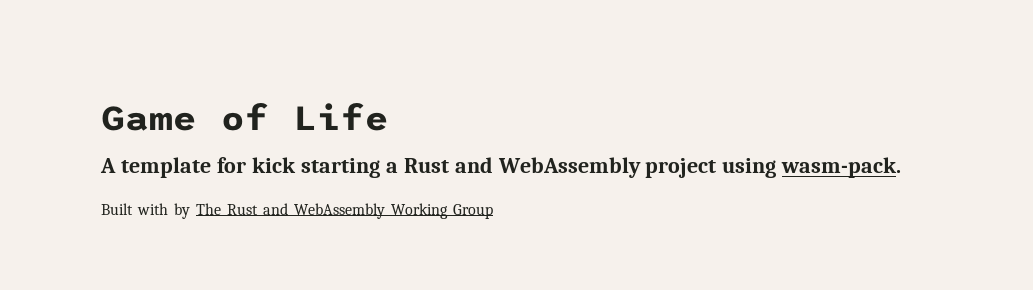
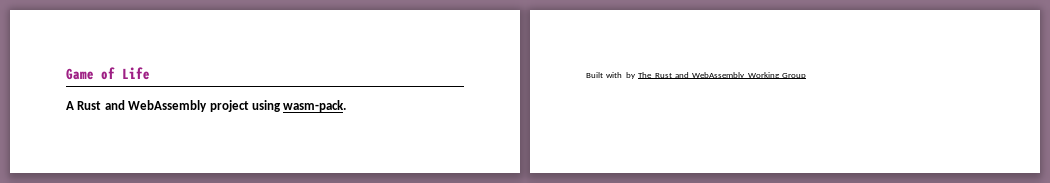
- A template for kick starting a Rust and WebAssembly project using wasm-pack.
+ A Rust and WebAssembly project using wasm-pack.

